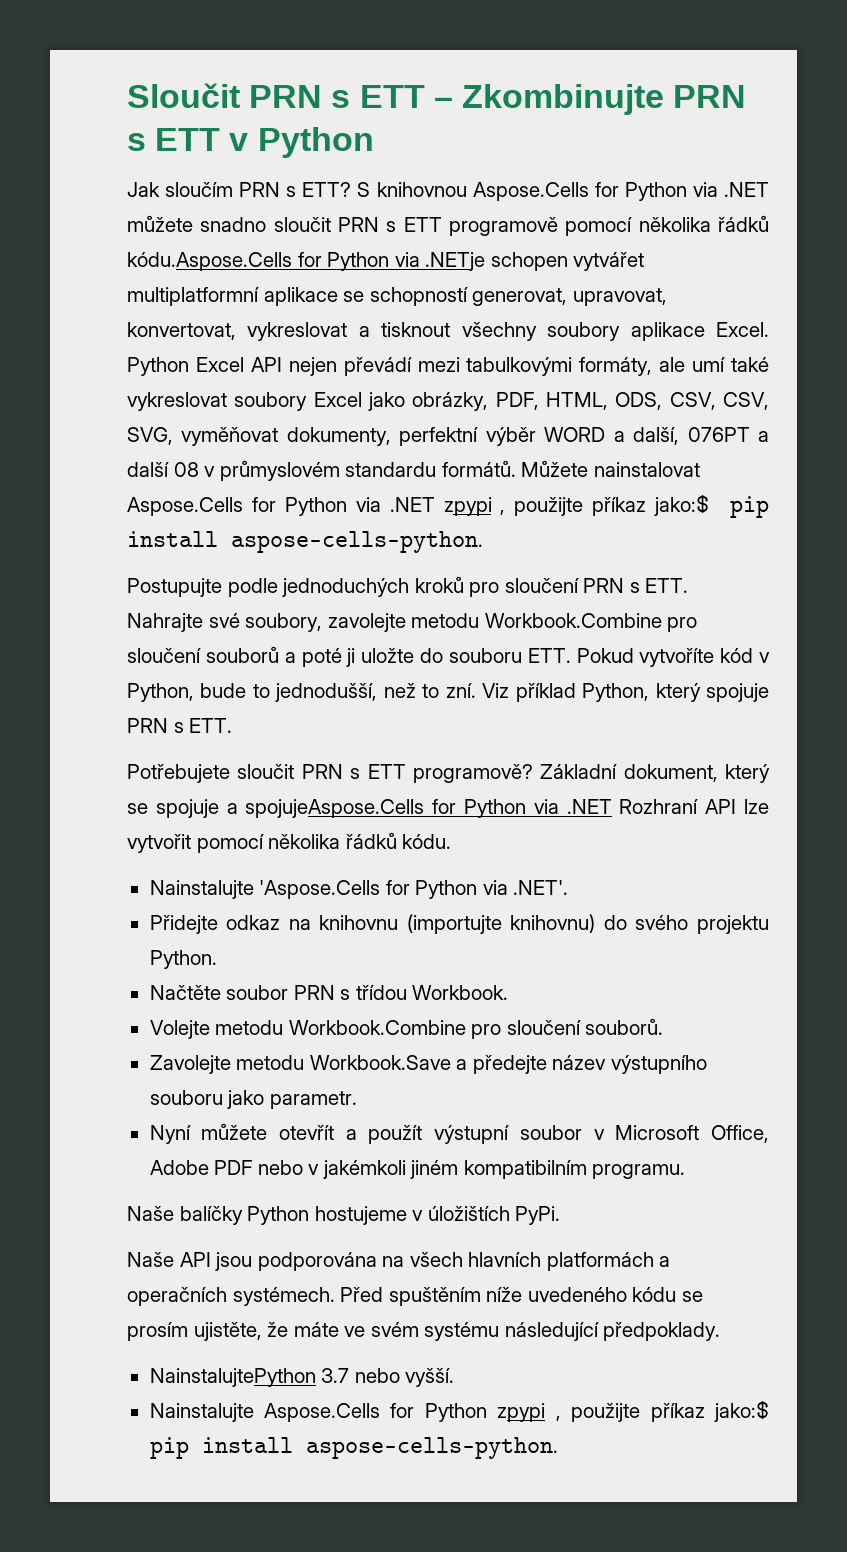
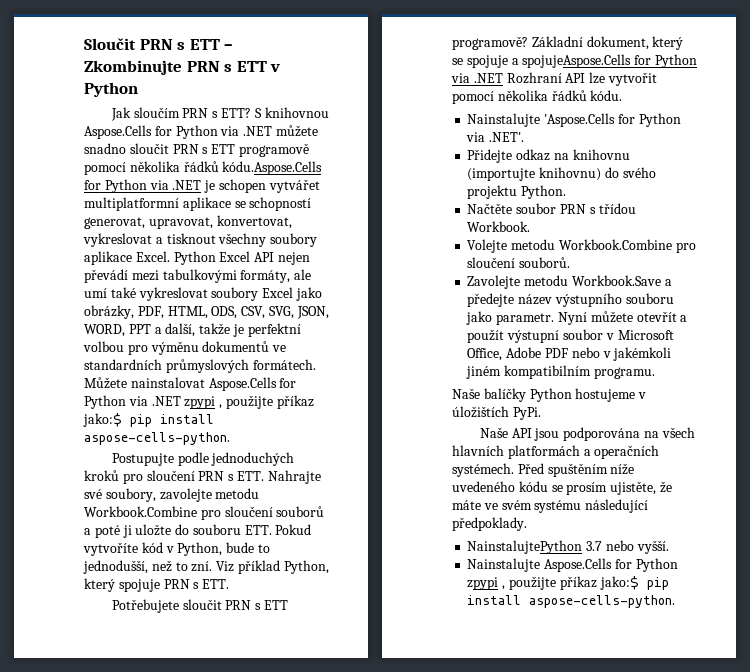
- S knihovnou Aspose.Cells for Python via .NET můžete snadno sloučit PRN s ETT programově pomocí několika řádků kódu.Aspose.Cells for Python via .NETje schopen vytvářet multiplatformní aplikace se schopností generovat, upravovat, konvertovat, vykreslovat a tisknout všechny soubory aplikace Excel.
+ S knihovnou Aspose.Cells for Python via .NET můžete snadno sloučit PRN s ETT programově pomocí několika řádků kódu.Aspose.Cells for Python via .NET je schopen vytvářet multiplatformní aplikace se schopností generovat, upravovat, konvertovat, vykreslovat a tisknout všechny soubory aplikace Excel.
- Python Excel API nejen převádí mezi tabulkovými formáty, ale umí také vykreslovat soubory Excel jako obrázky, PDF, HTML, ODS, CSV, CSV, SVG, vyměňovat dokumenty, perfektní výběr WORD a další, 076PT a další 08 v průmyslovém standardu formátů.
+ Python Excel API nejen převádí mezi tabulkovými formáty, ale umí také vykreslovat soubory Excel jako obrázky, PDF, HTML, ODS, CSV, SVG, JSON, WORD, PPT a další, takže je perfektní volbou pro výměnu dokumentů ve standardních průmyslových formátech.
- Zavolejte metodu Workbook.Save a předejte název výstupního souboru jako parametr.
- Nyní můžete otevřít a použít výstupní soubor v Microsoft Office, Adobe PDF nebo v jakémkoli jiném kompatibilním programu.
+ Zavolejte metodu Workbook.Save a předejte název výstupního souboru jako parametr. Nyní můžete otevřít a použít výstupní soubor v Microsoft Office, Adobe PDF nebo v jakémkoli jiném kompatibilním programu.

